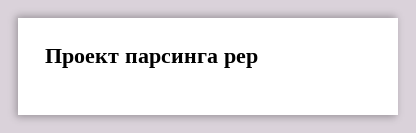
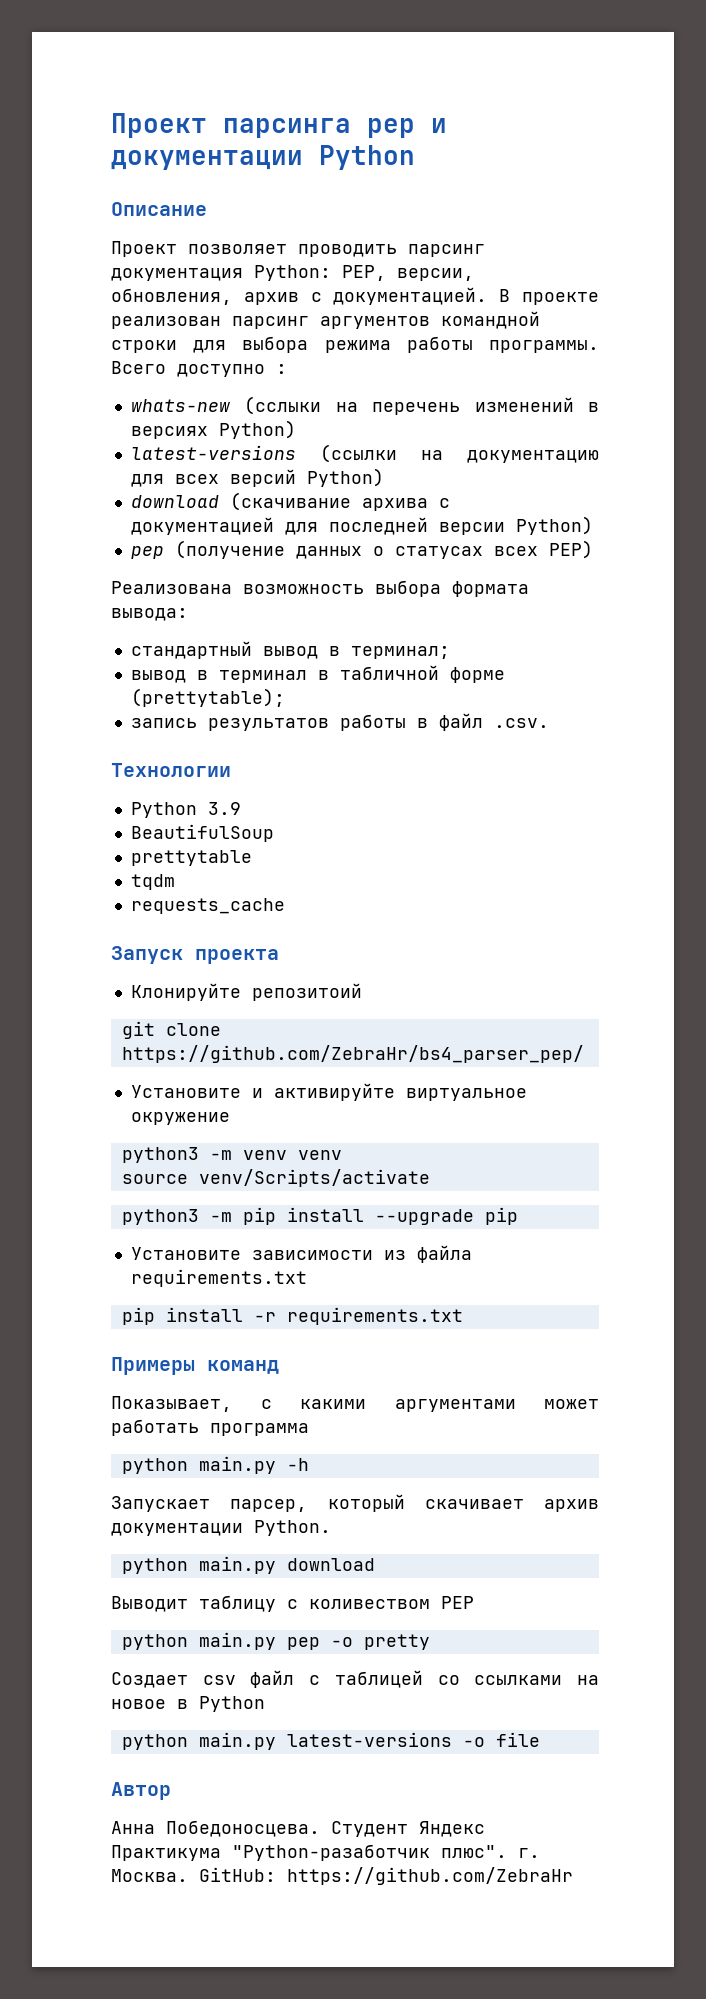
- Проект парсинга pep
+ Проект парсинга pep и документации Python
+ Описание
+ Проект позволяет проводить парсинг документация Python: PEP, версии, обновления, архив с документацией. В проекте реализован парсинг аргументов командной строки для выбора режима работы программы. Всего доступно :
+ whats-new (сслыки на перечень изменений в версиях Python)
+ latest-versions (ссылки на документацию для всех версий Python)
+ download (скачивание архива с документацией для последней версии Python)
+ pep (получение данных о статусах всех PEP)
+ Реализована возможность выбора формата вывода:
+ стандартный вывод в терминал;
+ вывод в терминал в табличной форме (prettytable);
+ запись результатов работы в файл .csv.
+ Технологии
+ Python 3.9
+ BeautifulSoup
+ prettytable
+ tqdm
+ requests_cache
+ Запуск проекта
+ Клонируйте репозитоий
+ git clone https://github.com/ZebraHr/bs4_parser_pep/
+ Установите и активируйте виртуальное окружение
+ python3 -m venv venv
+ source venv/Scripts/activate
+ python3 -m pip install --upgrade pip
+ Установите зависимости из файла requirements.txt
+ pip install -r requirements.txt
+ Примеры команд
+ Показывает, с какими аргументами может работать программа
+ python main.py -h
+ Запускает парсер, который скачивает архив документации Python.
+ python main.py download
+ Выводит таблицу с коливеством PEP
+ python main.py pep -o pretty
+ Создает csv файл с таблицей со ссылками на новое в Python
+ python main.py latest-versions -o file
+ Автор
+ Анна Победоносцева. Студент Яндекс Практикума "Python-разаботчик плюс". г. Москва. GitHub: https://github.com/ZebraHr

